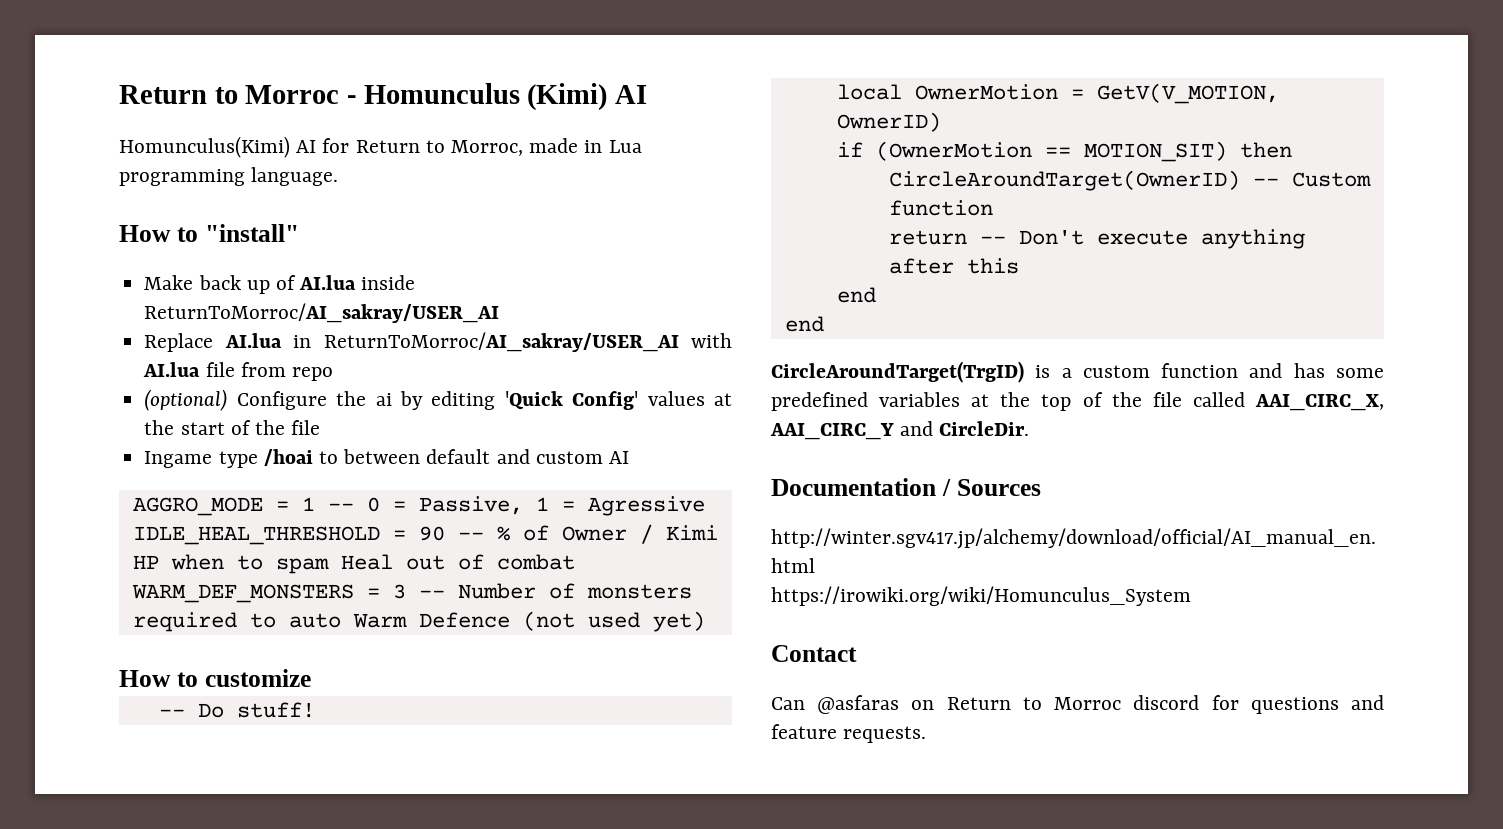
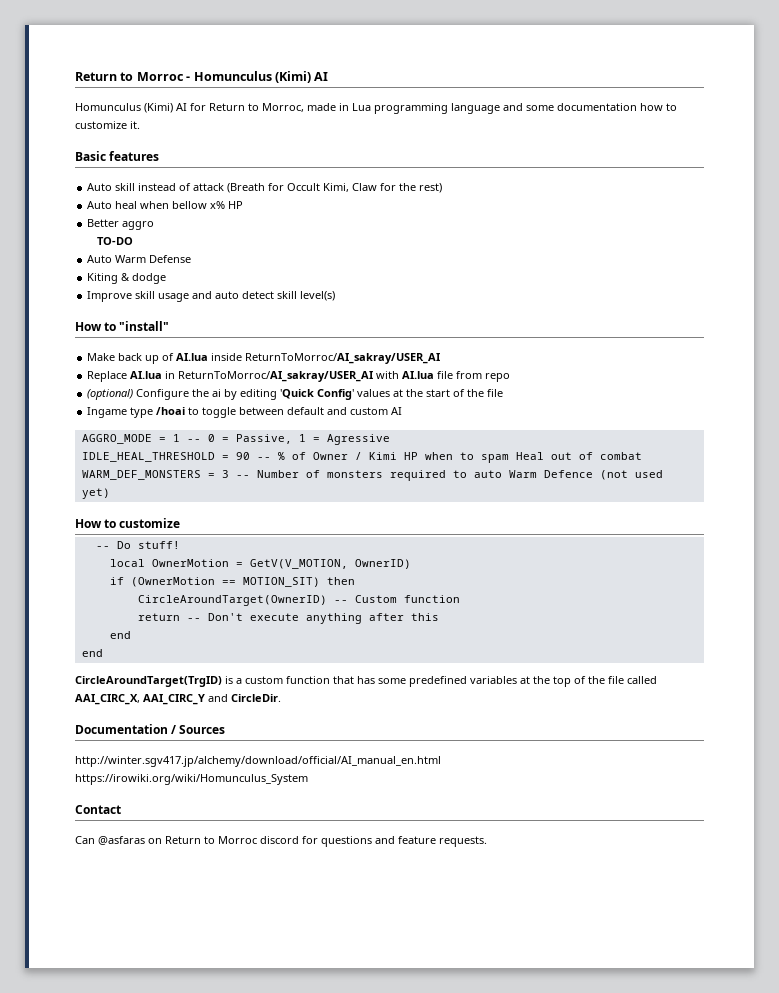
- Homunculus(Kimi) AI for Return to Morroc, made in Lua programming language.
+ Homunculus (Kimi) AI for Return to Morroc, made in Lua programming language and some documentation how to customize it.
+ Basic features
+ Auto skill instead of attack (Breath for Occult Kimi, Claw for the rest)
+ Auto heal when bellow x% HP
+ Better aggro
+ TO-DO
+ Auto Warm Defense
+ Kiting & dodge
+ Improve skill usage and auto detect skill level(s)
- Ingame type /hoai to between default and custom AI
+ Ingame type /hoai to toggle between default and custom AI
- CircleAroundTarget(TrgID) is a custom function and has some predefined variables at the top of the file called AAI_CIRC_X, AAI_CIRC_Y and CircleDir.
+ CircleAroundTarget(TrgID) is a custom function that has some predefined variables at the top of the file called AAI_CIRC_X, AAI_CIRC_Y and CircleDir.

